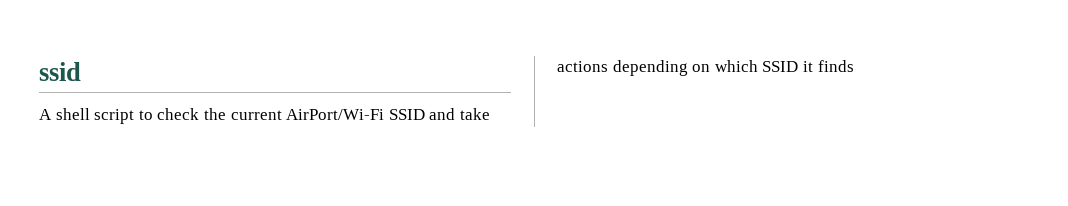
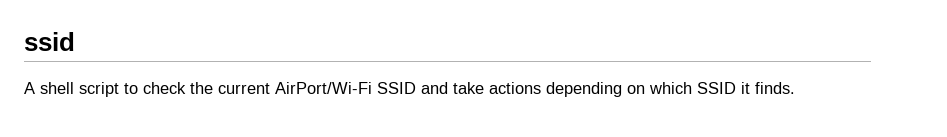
- A shell script to check the current AirPort/Wi-Fi SSID and take actions depending on which SSID it finds
+ A shell script to check the current AirPort/Wi-Fi SSID and take actions depending on which SSID it finds.

